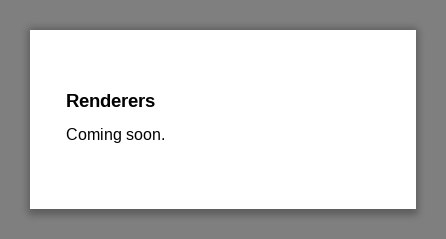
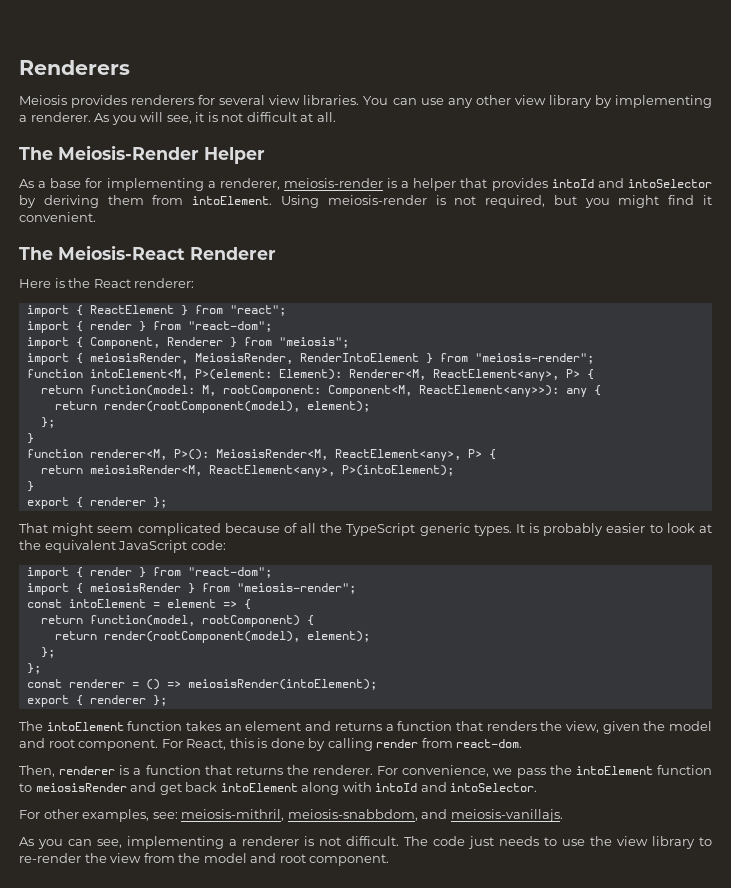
- Coming soon.
+ Meiosis provides renderers for several view libraries. You can use any other view library by implementing a renderer. As you will see, it is not difficult at all.
+ The Meiosis-Render Helper
+ As a base for implementing a renderer, meiosis-render is a helper that provides intoId and intoSelector by deriving them from intoElement. Using meiosis-render is not required, but you might find it convenient.
+ The Meiosis-React Renderer
+ Here is the React renderer:
+ import { ReactElement } from "react";
+ import { render } from "react-dom";
+ import { Component, Renderer } from "meiosis";
+ import { meiosisRender, MeiosisRender, RenderIntoElement } from "meiosis-render";
+ function intoElement<M, P>(element: Element): Renderer<M, ReactElement<any>, P> {
+ return function(model: M, rootComponent: Component<M, ReactElement<any>>): any {
+ return render(rootComponent(model), element);
+ };
+ }
+ function renderer<M, P>(): MeiosisRender<M, ReactElement<any>, P> {
+ return meiosisRender<M, ReactElement<any>, P>(intoElement);
+ }
+ export { renderer };
+ That might seem complicated because of all the TypeScript generic types. It is probably easier to look at the equivalent JavaScript code:
+ import { render } from "react-dom";
+ import { meiosisRender } from "meiosis-render";
+ const intoElement = element => {
+ return function(model, rootComponent) {
+ return render(rootComponent(model), element);
+ };
+ };
+ const renderer = () => meiosisRender(intoElement);
+ export { renderer };
+ The intoElement function takes an element and returns a function that renders the view, given the model and root component. For React, this is done by calling render from react-dom.
+ Then, renderer is a function that returns the renderer. For convenience, we pass the intoElement function to meiosisRender and get back intoElement along with intoId and intoSelector.
+ For other examples, see: meiosis-mithril, meiosis-snabbdom, and meiosis-vanillajs.
+ As you can see, implementing a renderer is not difficult. The code just needs to use the view library to re-render the view from the model and root component.

